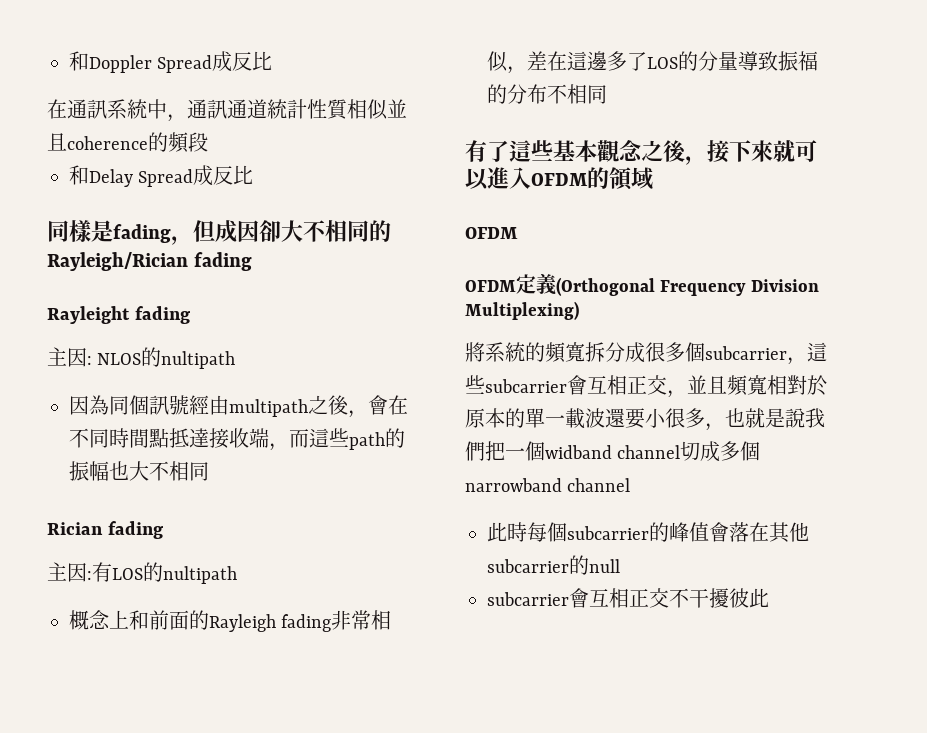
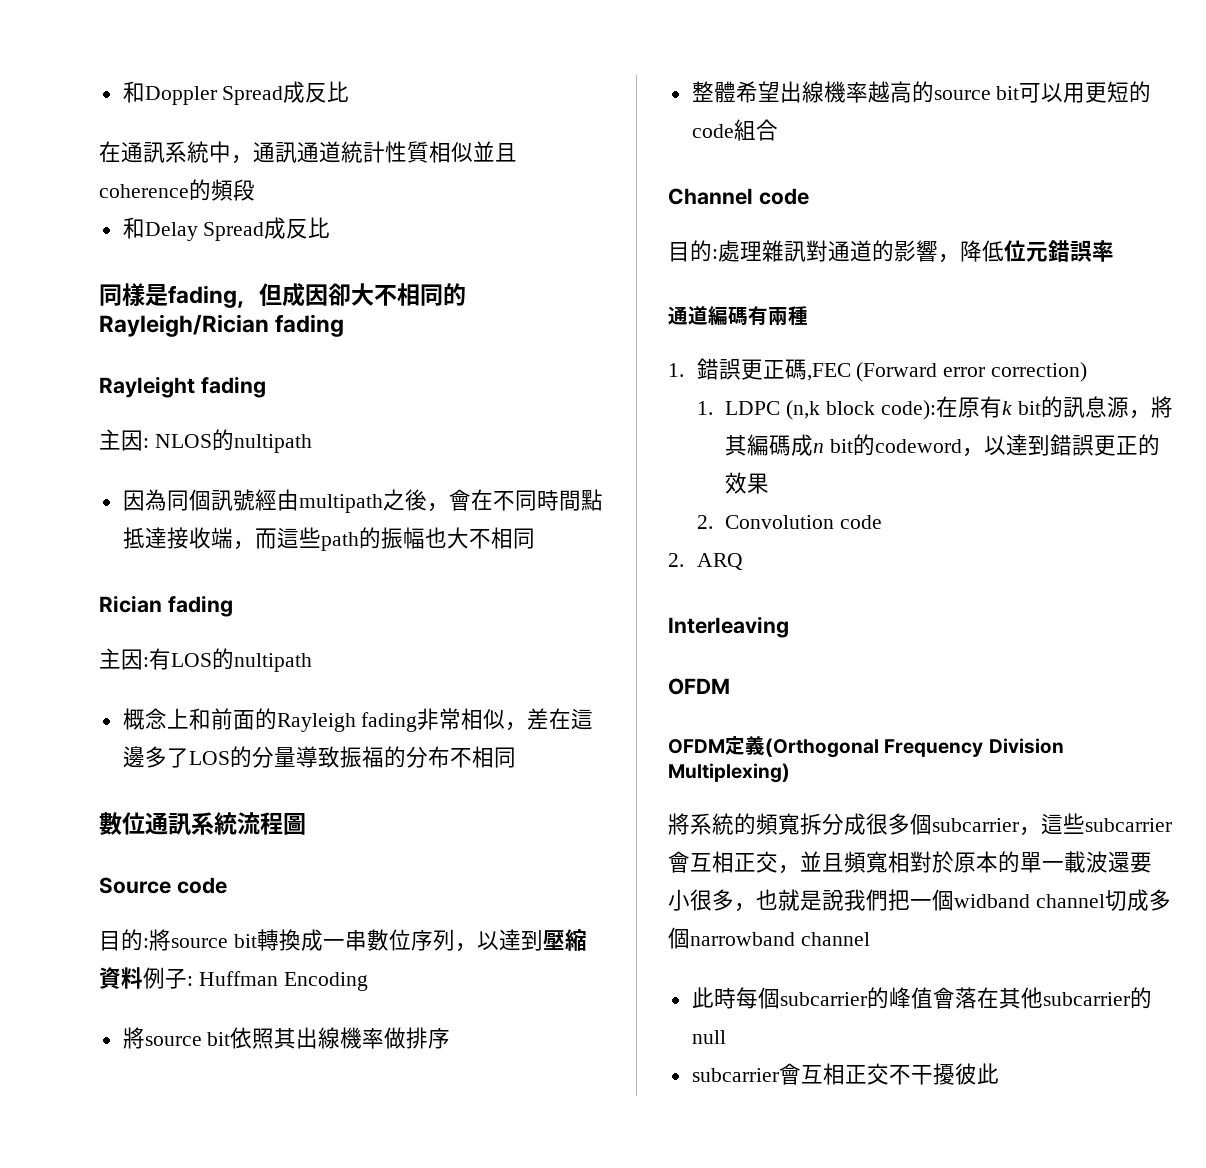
- 有了這些基本觀念之後，接下來就可以進入OFDM的領域
+ 數位通訊系統流程圖
+ Source code
+ 目的:將source bit轉換成一串數位序列，以達到壓縮資料例子: Huffman Encoding
+ 將source bit依照其出線機率做排序
+ 整體希望出線機率越高的source bit可以用更短的code組合
+ Channel code
+ 目的:處理雜訊對通道的影響，降低位元錯誤率
+ 通道編碼有兩種
+ 1.錯誤更正碼,FEC (Forward error correction)
+ 1. LDPC (n,k block code):在原有k bit的訊息源，將其編碼成n bit的codeword，以達到錯誤更正的效果
+ 2. Convolution code
+ 2. ARQ
+ Interleaving

